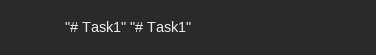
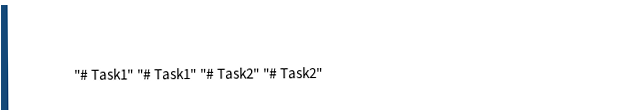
- "# Task1" "# Task1"
+ "# Task1" "# Task1" "# Task2" "# Task2"

